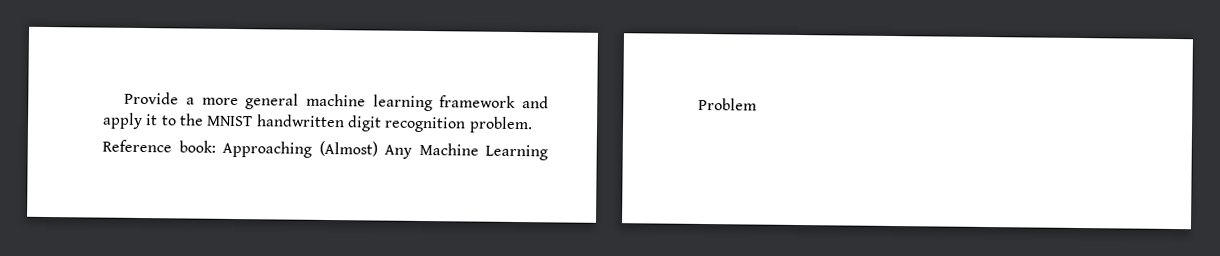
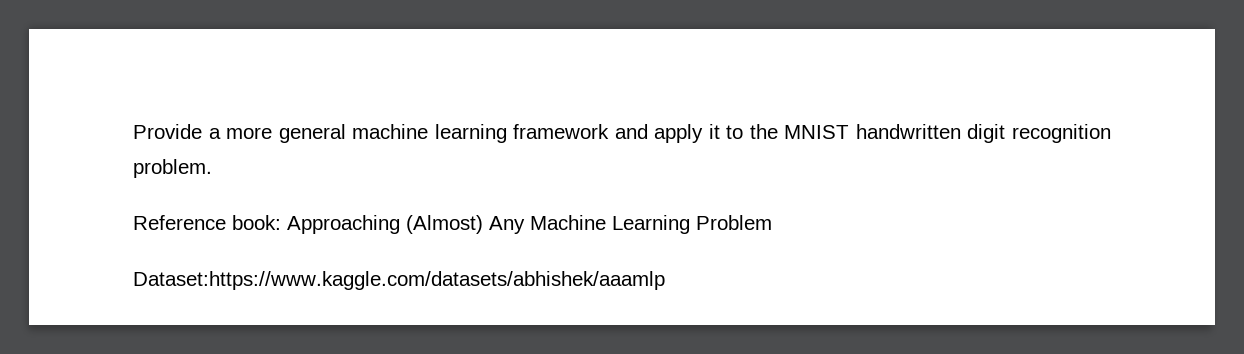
+ Dataset:https://www.kaggle.com/datasets/abhishek/aaamlp

